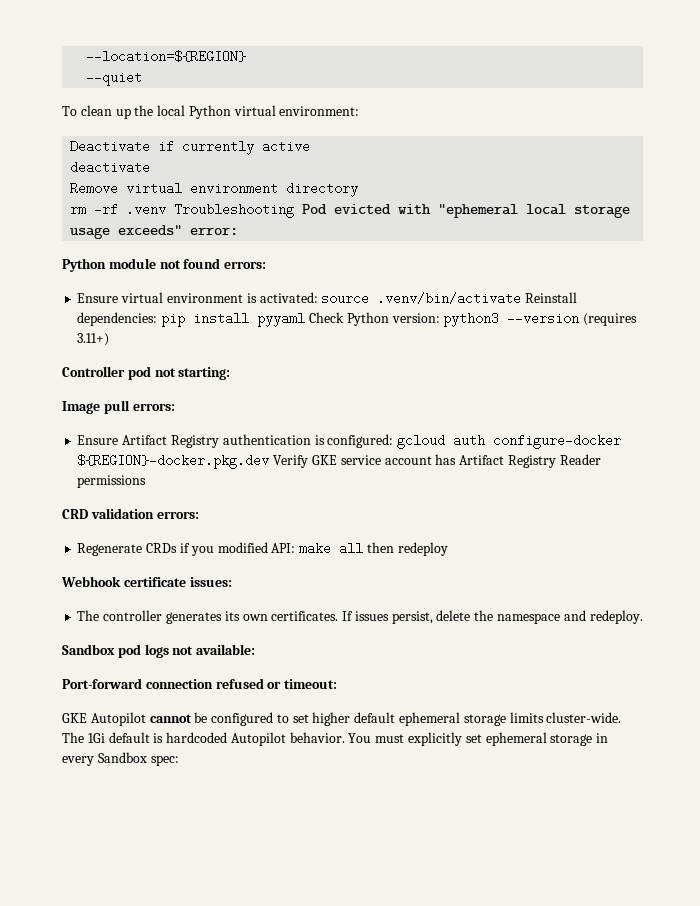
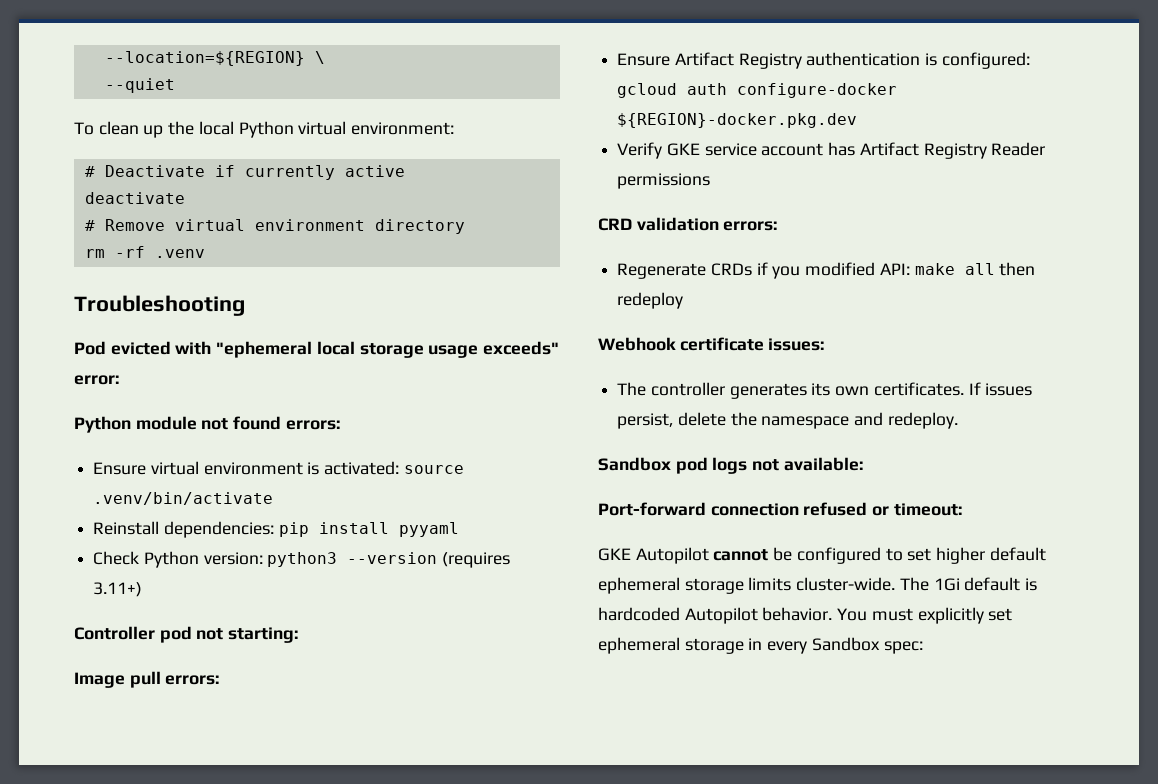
- --location=${REGION}
+ --location=${REGION} \
- Deactivate if currently active
+ # Deactivate if currently active
- Remove virtual environment directory
+ # Remove virtual environment directory
- rm -rf .venv Troubleshooting Pod evicted with "ephemeral local storage usage exceeds" error:
+ rm -rf .venv
+ Troubleshooting
+ Pod evicted with "ephemeral local storage usage exceeds" error:
- Ensure virtual environment is activated: source .venv/bin/activate Reinstall dependencies: pip install pyyaml Check Python version: python3 --version (requires 3.11+)
+ Ensure virtual environment is activated: source .venv/bin/activate
+ Reinstall dependencies: pip install pyyaml
+ Check Python version: python3 --version (requires 3.11+)
- Ensure Artifact Registry authentication is configured: gcloud auth configure-docker ${REGION}-docker.pkg.dev Verify GKE service account has Artifact Registry Reader permissions
+ Ensure Artifact Registry authentication is configured: gcloud auth configure-docker ${REGION}-docker.pkg.dev
+ Verify GKE service account has Artifact Registry Reader permissions

